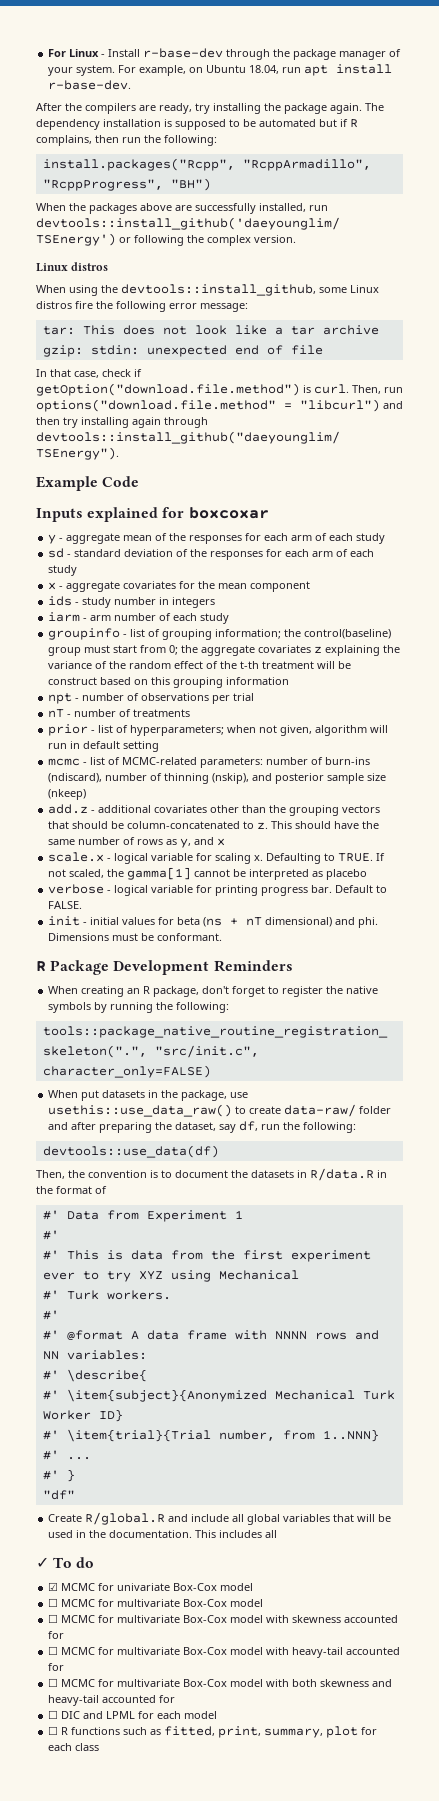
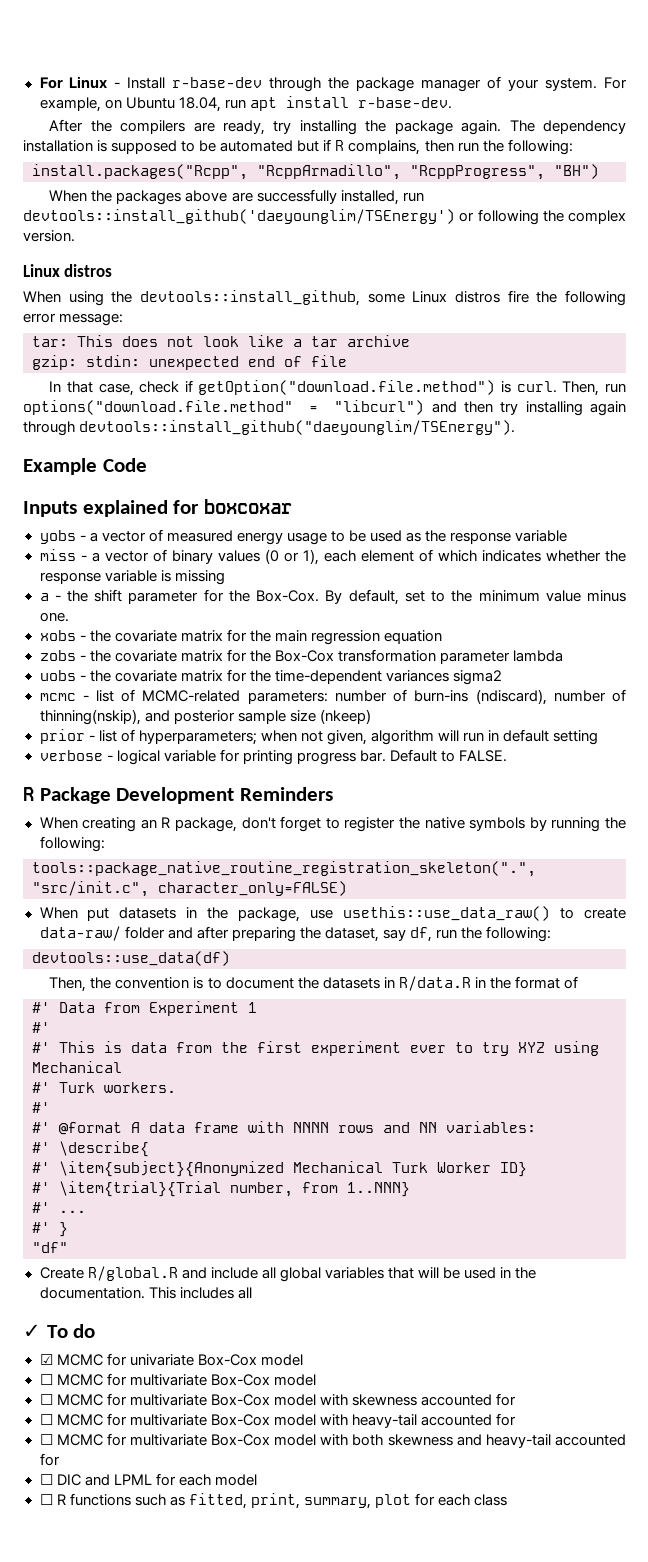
- y - aggregate mean of the responses for each arm of each study
- sd - standard deviation of the responses for each arm of each study
- x - aggregate covariates for the mean component
- ids - study number in integers
- iarm - arm number of each study
- groupinfo - list of grouping information; the control(baseline) group must start from 0; the aggregate covariates z explaining the variance of the random effect of the t-th treatment will be construct based on this grouping information
- npt - number of observations per trial
- nT - number of treatments
+ yobs - a vector of measured energy usage to be used as the response variable
+ miss - a vector of binary values (0 or 1), each element of which indicates whether the response variable is missing
+ a - the shift parameter for the Box-Cox. By default, set to the minimum value minus one.
+ xobs - the covariate matrix for the main regression equation
+ zobs - the covariate matrix for the Box-Cox transformation parameter lambda
+ uobs - the covariate matrix for the time-dependent variances sigma2
+ mcmc - list of MCMC-related parameters: number of burn-ins (ndiscard), number of thinning(nskip), and posterior sample size (nkeep)
- mcmc - list of MCMC-related parameters: number of burn-ins (ndiscard), number of thinning (nskip), and posterior sample size (nkeep)
- add.z - additional covariates other than the grouping vectors that should be column-concatenated to z. This should have the same number of rows as y, and x
- scale.x - logical variable for scaling x. Defaulting to TRUE. If not scaled, the gamma[1] cannot be interpreted as placebo
- init - initial values for beta (ns + nT dimensional) and phi. Dimensions must be conformant.

